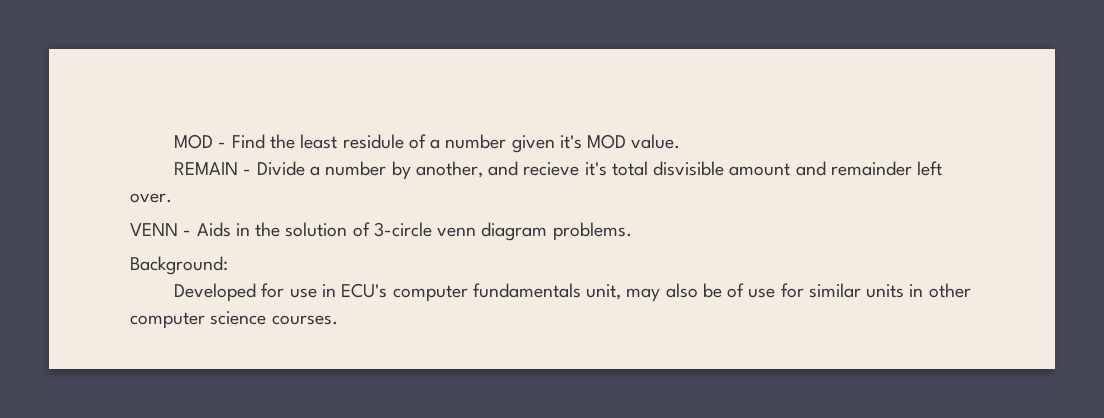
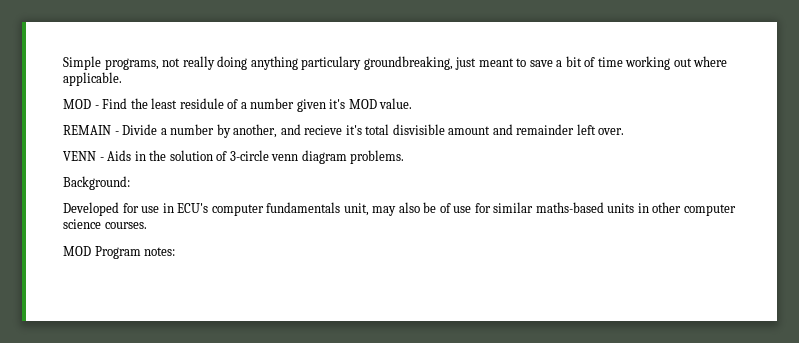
+ Simple programs, not really doing anything particulary groundbreaking, just meant to save a bit of time working out where applicable.
- Developed for use in ECU's computer fundamentals unit, may also be of use for similar units in other computer science courses.
+ Developed for use in ECU's computer fundamentals unit, may also be of use for similar maths-based units in other computer science courses.
+ MOD Program notes:

